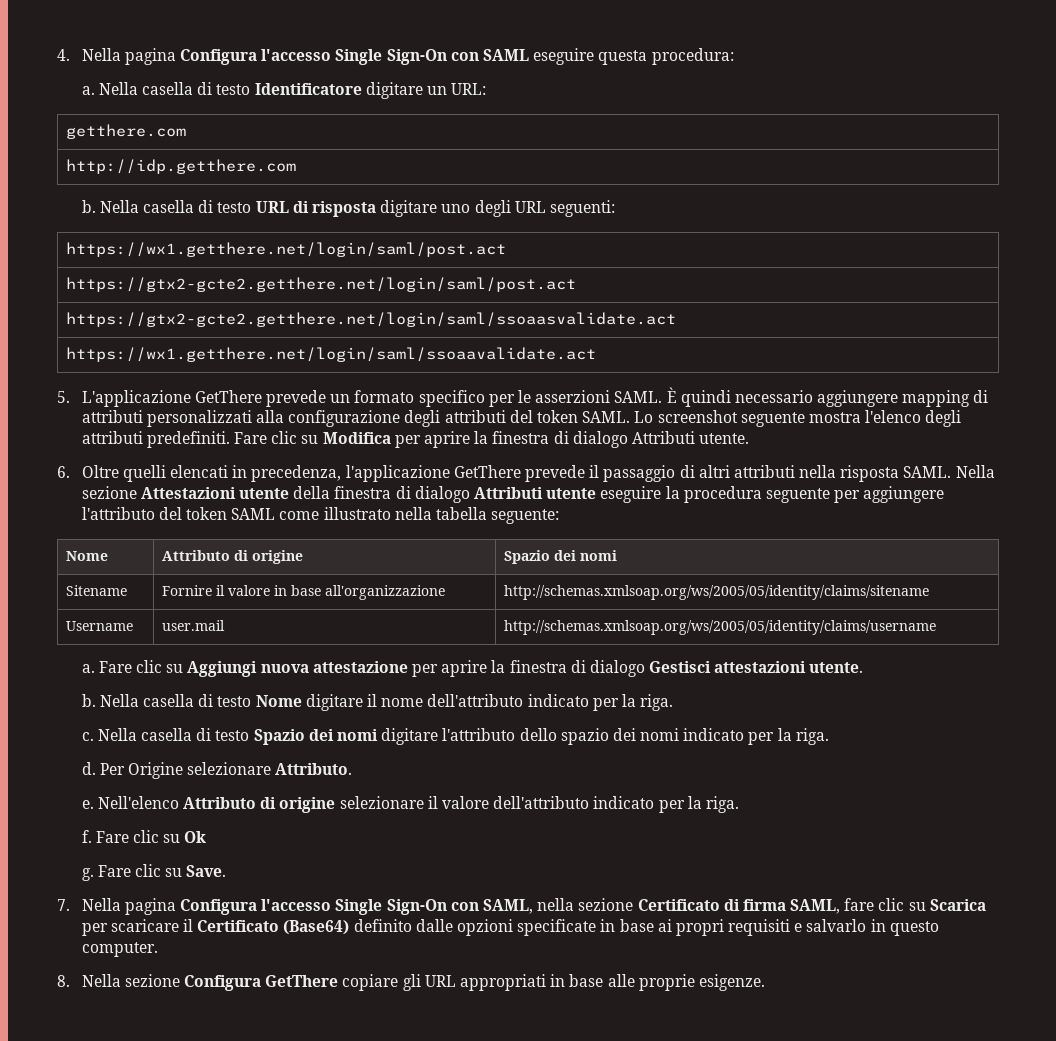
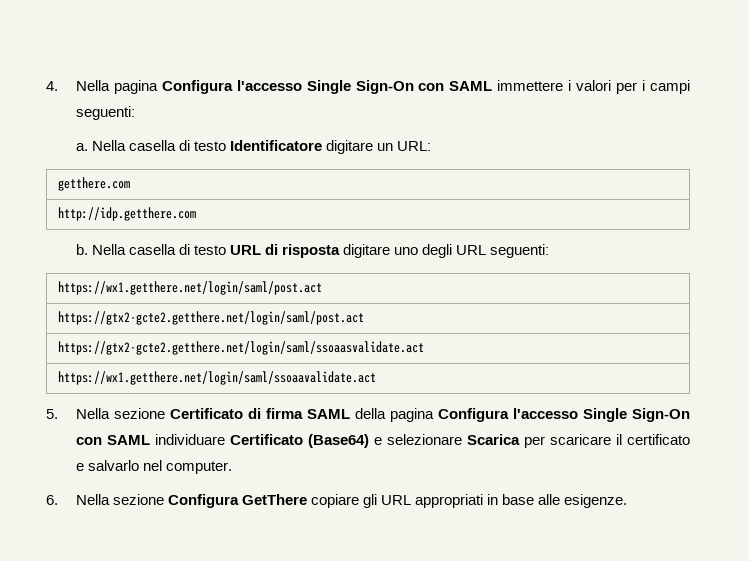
- 4. Nella pagina Configura l'accesso Single Sign-On con SAML eseguire questa procedura:
+ 4. Nella pagina Configura l'accesso Single Sign-On con SAML immettere i valori per i campi seguenti:
- 5. L'applicazione GetThere prevede un formato specifico per le asserzioni SAML. È quindi necessario aggiungere mapping di attributi personalizzati alla configurazione degli attributi del token SAML. Lo screenshot seguente mostra l'elenco degli attributi predefiniti. Fare clic su Modifica per aprire la finestra di dialogo Attributi utente.
- 6. Oltre quelli elencati in precedenza, l'applicazione GetThere prevede il passaggio di altri attributi nella risposta SAML. Nella sezione Attestazioni utente della finestra di dialogo Attributi utente eseguire la procedura seguente per aggiungere l'attributo del token SAML come illustrato nella tabella seguente:
- Nome | Attributo di origine | Spazio dei nomi
- Sitename | Fornire il valore in base all'organizzazione | http://schemas.xmlsoap.org/ws/2005/05/identity/claims/sitename
- Username | user.mail | http://schemas.xmlsoap.org/ws/2005/05/identity/claims/username
- a. Fare clic su Aggiungi nuova attestazione per aprire la finestra di dialogo Gestisci attestazioni utente.
- b. Nella casella di testo Nome digitare il nome dell'attributo indicato per la riga.
- c. Nella casella di testo Spazio dei nomi digitare l'attributo dello spazio dei nomi indicato per la riga.
- d. Per Origine selezionare Attributo.
- e. Nell'elenco Attributo di origine selezionare il valore dell'attributo indicato per la riga.
- f. Fare clic su Ok
- g. Fare clic su Save.
- 7. Nella pagina Configura l'accesso Single Sign-On con SAML, nella sezione Certificato di firma SAML, fare clic su Scarica per scaricare il Certificato (Base64) definito dalle opzioni specificate in base ai propri requisiti e salvarlo in questo computer.
+ 5. Nella sezione Certificato di firma SAML della pagina Configura l'accesso Single Sign-On con SAML individuare Certificato (Base64) e selezionare Scarica per scaricare il certificato e salvarlo nel computer.
- 8. Nella sezione Configura GetThere copiare gli URL appropriati in base alle proprie esigenze.
+ 6. Nella sezione Configura GetThere copiare gli URL appropriati in base alle esigenze.

